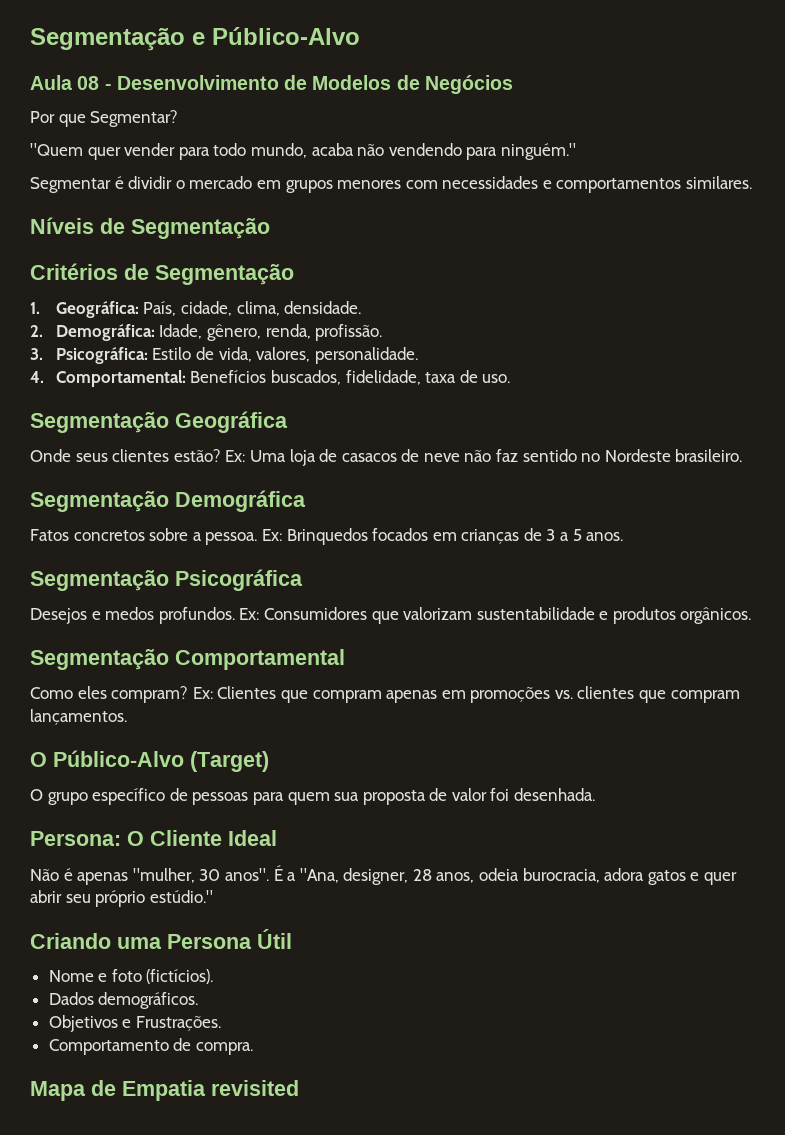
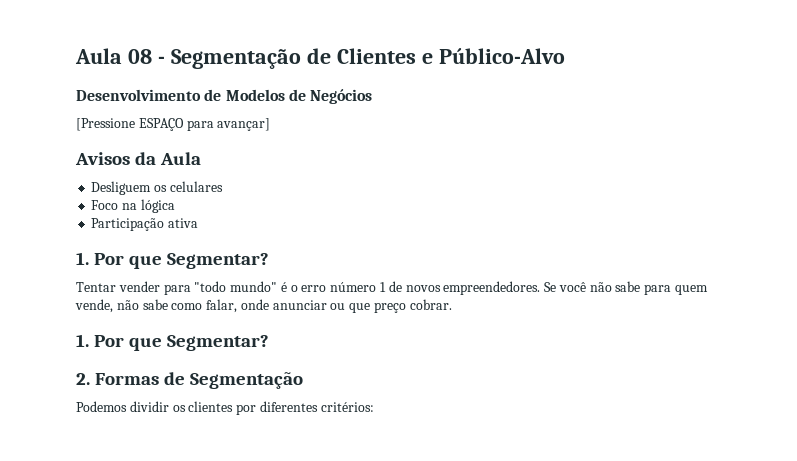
- Segmentação e Público-Alvo
+ Aula 08 - Segmentação de Clientes e Público-Alvo
- Aula 08 - Desenvolvimento de Modelos de Negócios
+ Desenvolvimento de Modelos de Negócios
- Por que Segmentar?
- "Quem quer vender para todo mundo, acaba não vendendo para ninguém."
- Segmentar é dividir o mercado em grupos menores com necessidades e comportamentos similares.
- Níveis de Segmentação
- Critérios de Segmentação
- 1. Geográfica: País, cidade, clima, densidade.
- 2. Demográfica: Idade, gênero, renda, profissão.
- 3. Psicográfica: Estilo de vida, valores, personalidade.
- 4. Comportamental: Benefícios buscados, fidelidade, taxa de uso.
- Segmentação Geográfica
- Onde seus clientes estão? Ex: Uma loja de casacos de neve não faz sentido no Nordeste brasileiro.
- Segmentação Demográfica
- Fatos concretos sobre a pessoa. Ex: Brinquedos focados em crianças de 3 a 5 anos.
- Segmentação Psicográfica
- Desejos e medos profundos. Ex: Consumidores que valorizam sustentabilidade e produtos orgânicos.
- Segmentação Comportamental
- Como eles compram? Ex: Clientes que compram apenas em promoções vs. clientes que compram lançamentos.
- O Público-Alvo (Target)
- O grupo específico de pessoas para quem sua proposta de valor foi desenhada.
- Persona: O Cliente Ideal
- Não é apenas "mulher, 30 anos". É a "Ana, designer, 28 anos, odeia burocracia, adora gatos e quer abrir seu próprio estúdio."
- Criando uma Persona Útil
- Nome e foto (fictícios).
- Dados demográficos.
- Objetivos e Frustrações.
- Comportamento de compra.
- Mapa de Empatia revisited
+ [Pressione ESPAÇO para avançar]
+ Avisos da Aula
+ Desliguem os celulares
+ Foco na lógica
+ Participação ativa
+ 1. Por que Segmentar?
+ Tentar vender para "todo mundo" é o erro número 1 de novos empreendedores. Se você não sabe para quem vende, não sabe como falar, onde anunciar ou que preço cobrar.
+ 1. Por que Segmentar?
+ 2. Formas de Segmentação
+ Podemos dividir os clientes por diferentes critérios:

